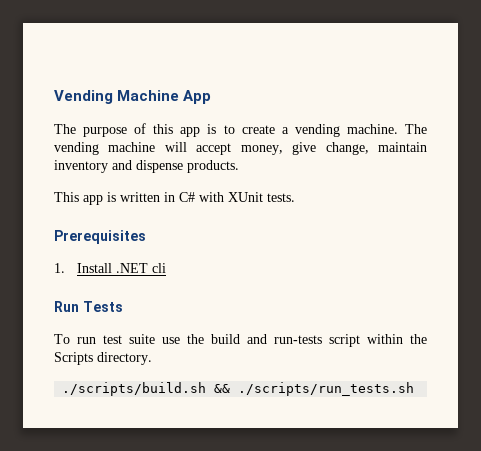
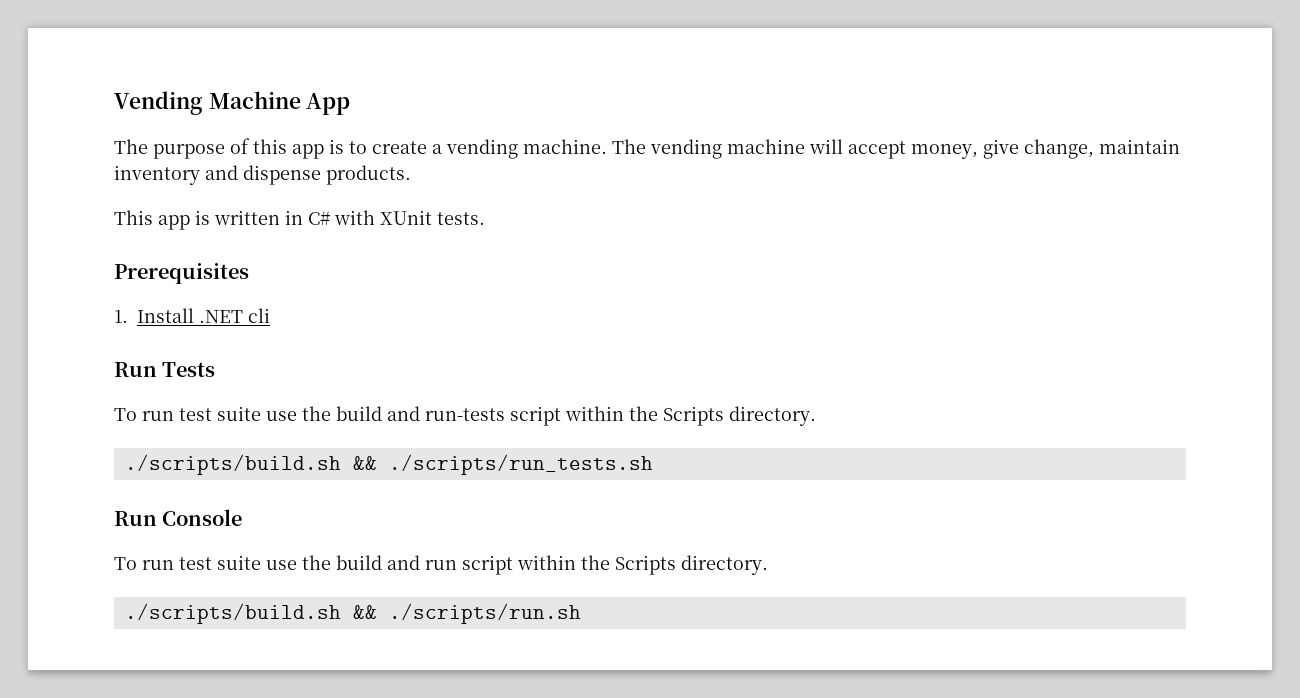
+ Run Console
+ To run test suite use the build and run script within the Scripts directory.
+ ./scripts/build.sh && ./scripts/run.sh

